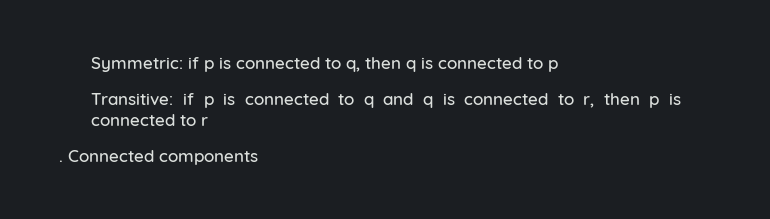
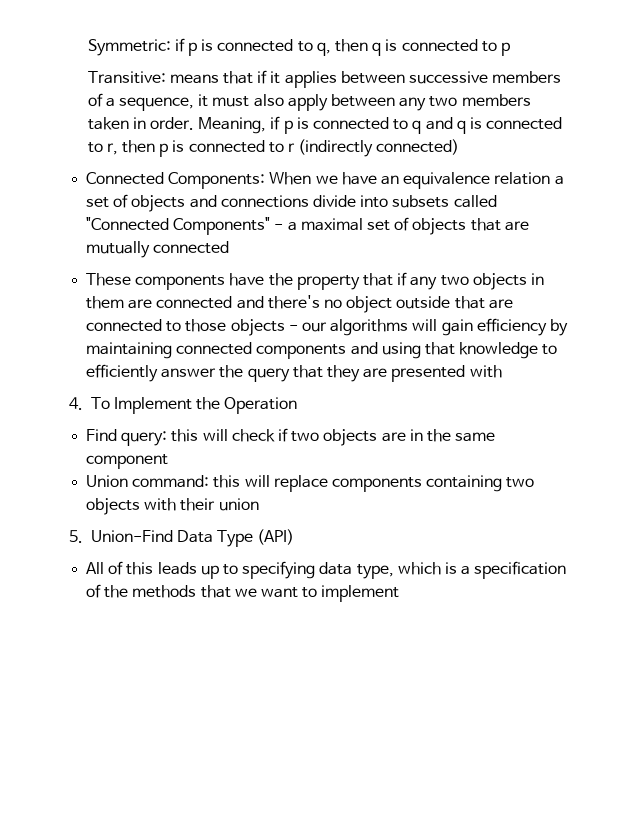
- Transitive: if p is connected to q and q is connected to r, then p is connected to r
- . Connected components
+ Transitive: means that if it applies between successive members of a sequence, it must also apply between any two members taken in order. Meaning, if p is connected to q and q is connected to r, then p is connected to r (indirectly connected)
+ Connected Components: When we have an equivalence relation a set of objects and connections divide into subsets called "Connected Components" - a maximal set of objects that are mutually connected
+ These components have the property that if any two objects in them are connected and there's no object outside that are connected to those objects - our algorithms will gain efficiency by maintaining connected components and using that knowledge to efficiently answer the query that they are presented with
+ 4. To Implement the Operation
+ Find query: this will check if two objects are in the same component
+ Union command: this will replace components containing two objects with their union
+ 5. Union-Find Data Type (API)
+ All of this leads up to specifying data type, which is a specification of the methods that we want to implement

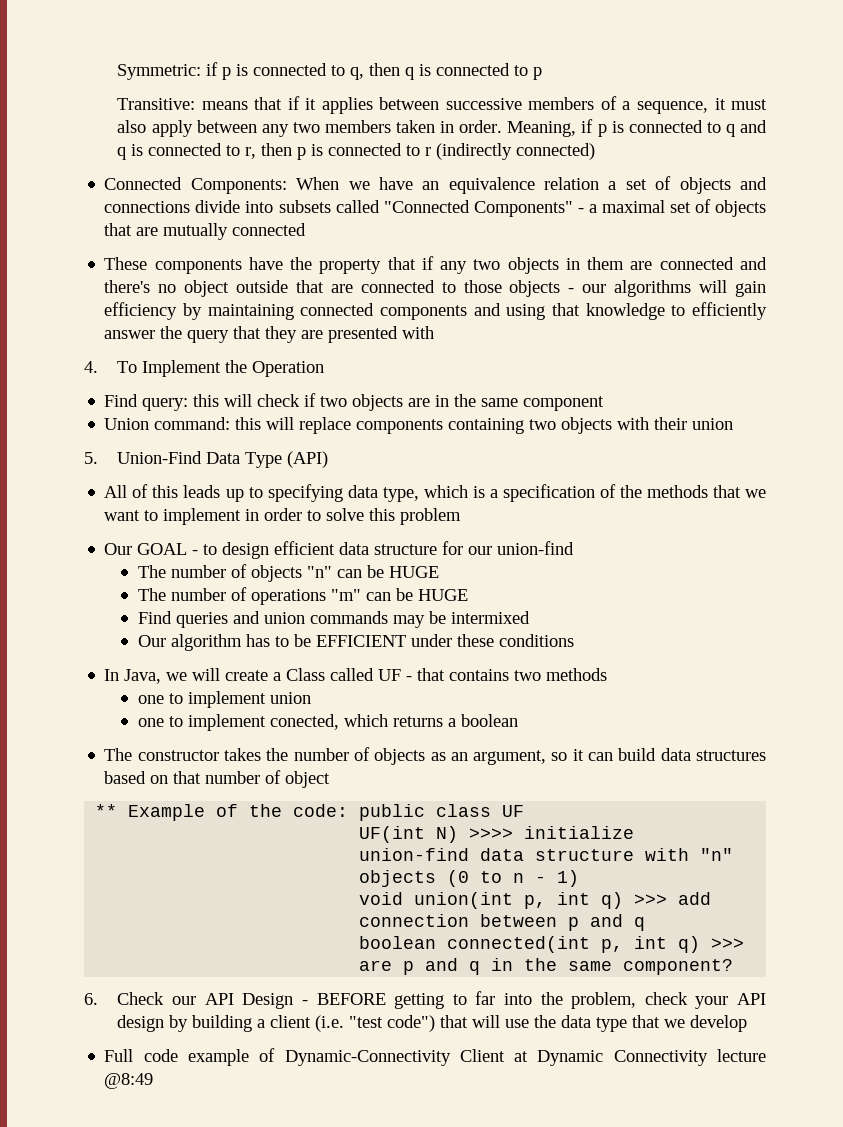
- All of this leads up to specifying data type, which is a specification of the methods that we want to implement
+ All of this leads up to specifying data type, which is a specification of the methods that we want to implement in order to solve this problem
+ Our GOAL - to design efficient data structure for our union-find
+ The number of objects "n" can be HUGE
+ The number of operations "m" can be HUGE
+ Find queries and union commands may be intermixed
+ Our algorithm has to be EFFICIENT under these conditions
+ In Java, we will create a Class called UF - that contains two methods
+ one to implement union
+ one to implement conected, which returns a boolean
+ The constructor takes the number of objects as an argument, so it can build data structures based on that number of object
+ ** Example of the code: public class UF
+ UF(int N) >>>> initialize union-find data structure with "n" objects (0 to n - 1)
+ void union(int p, int q) >>> add connection between p and q
+ boolean connected(int p, int q) >>> are p and q in the same component?
+ 6. Check our API Design - BEFORE getting to far into the problem, check your API design by building a client (i.e. "test code") that will use the data type that we develop
+ Full code example of Dynamic-Connectivity Client at Dynamic Connectivity lecture @8:49

